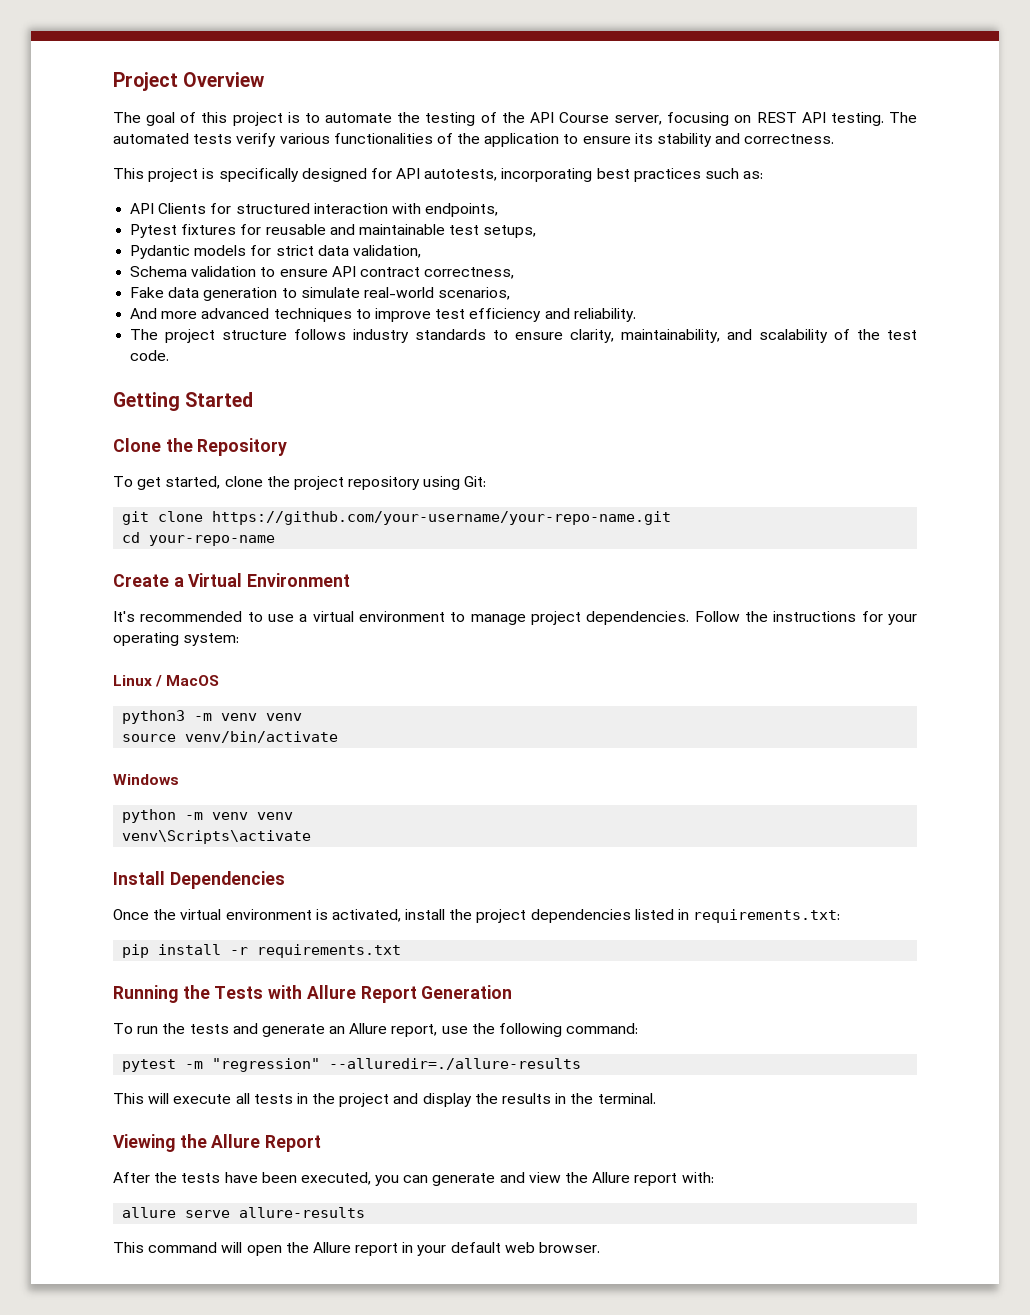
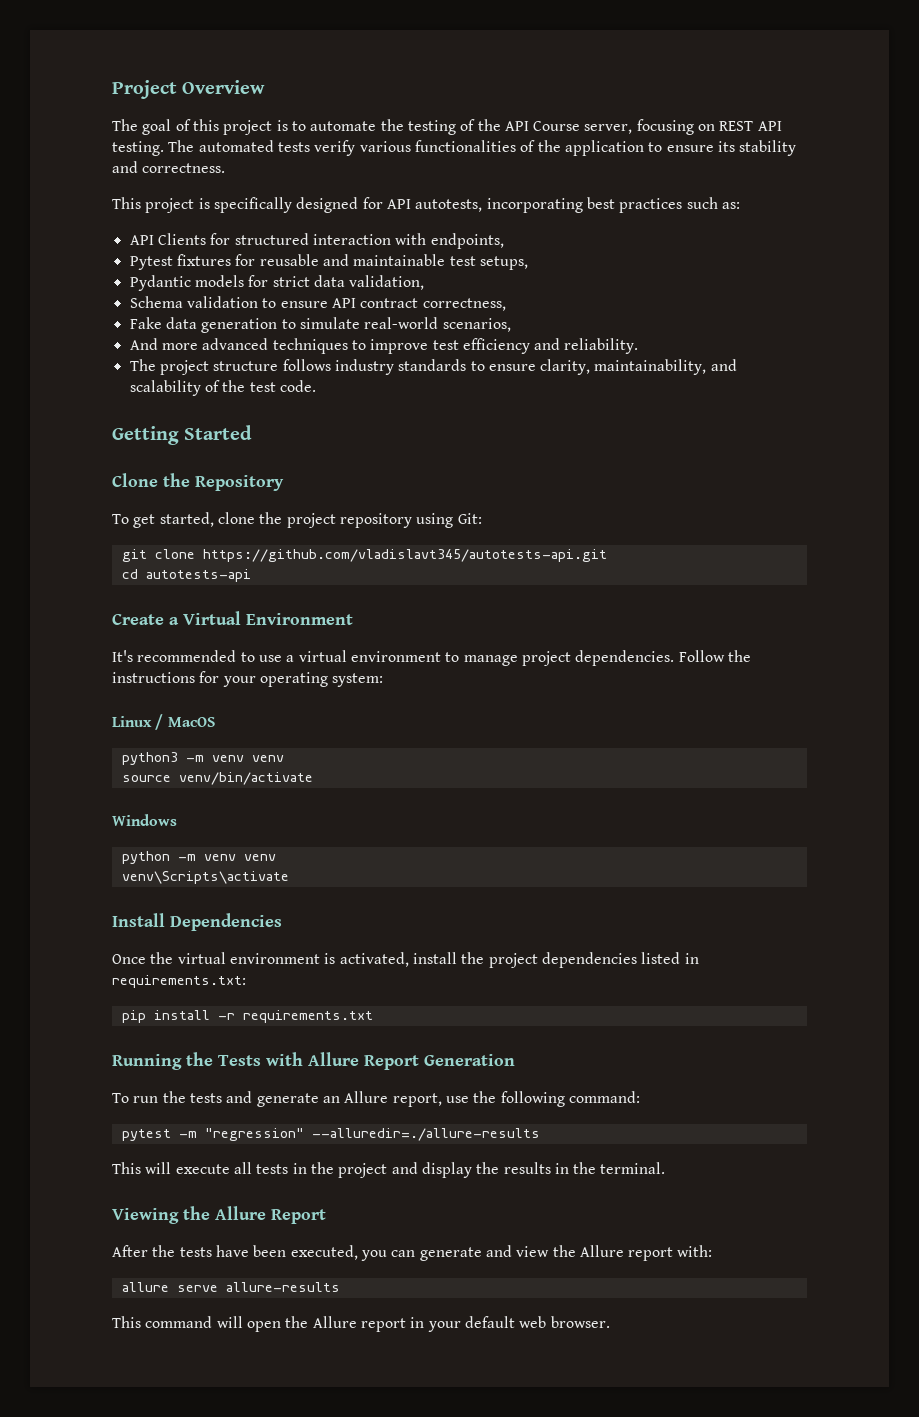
- git clone https://github.com/your-username/your-repo-name.git
+ git clone https://github.com/vladislavt345/autotests-api.git
- cd your-repo-name
+ cd autotests-api

